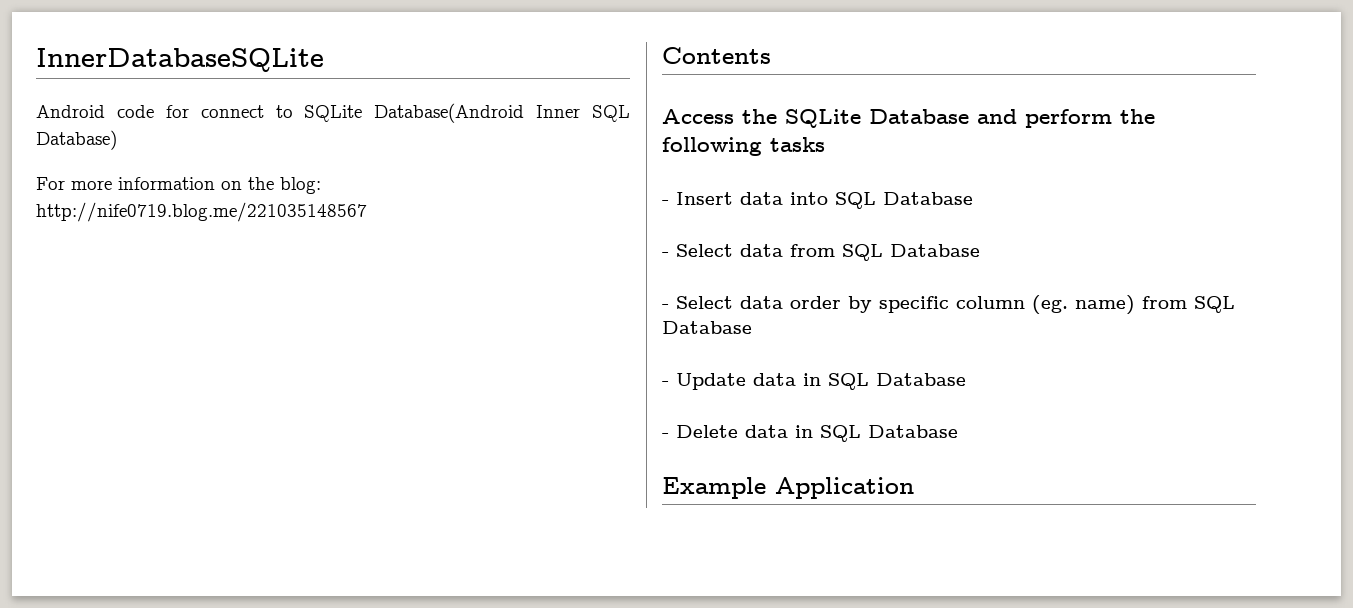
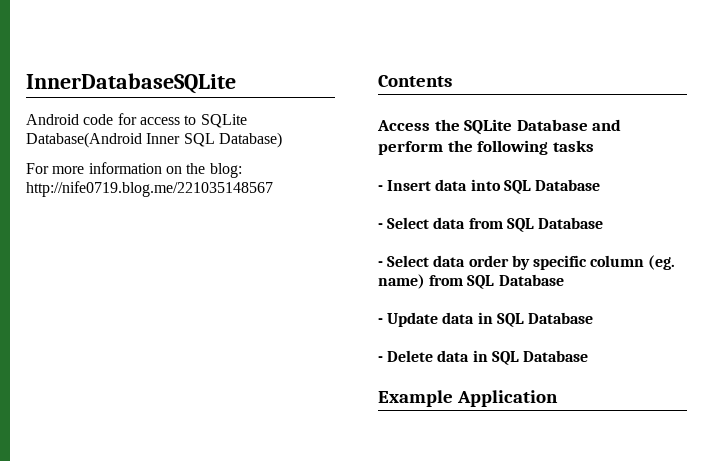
- Android code for connect to SQLite Database(Android Inner SQL Database)
+ Android code for access to SQLite Database(Android Inner SQL Database)

